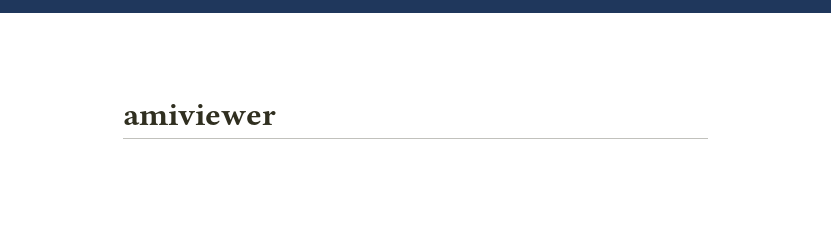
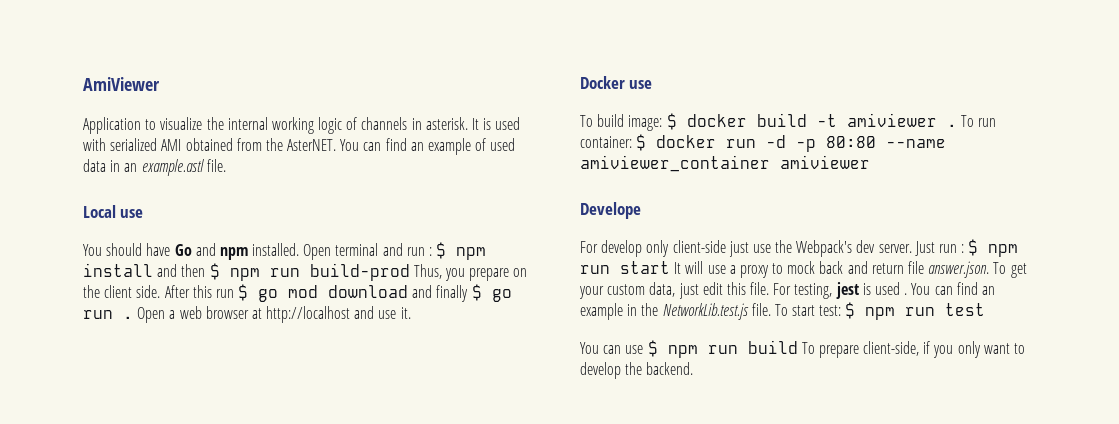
- amiviewer
+ AmiViewer
+ Application to visualize the internal working logic of channels in asterisk. It is used with serialized AMI obtained from the AsterNET. You can find an example of used data in an example.astl file.
+ Local use
+ You should have Go and npm installed. Open terminal and run : $ npm install and then $ npm run build-prod Thus, you prepare on the client side. After this run $ go mod download and finally $ go run . Open a web browser at http://localhost and use it.
+ Docker use
+ To build image: $ docker build -t amiviewer . To run container: $ docker run -d -p 80:80 --name amiviewer_container amiviewer
+ Develope
+ For develop only client-side just use the Webpack's dev server. Just run : $ npm run start It will use a proxy to mock back and return file answer.json. To get your custom data, just edit this file. For testing, jest is used . You can find an example in the NetworkLib.test.js file. To start test: $ npm run test
+ You can use $ npm run build To prepare client-side, if you only want to develop the backend.

